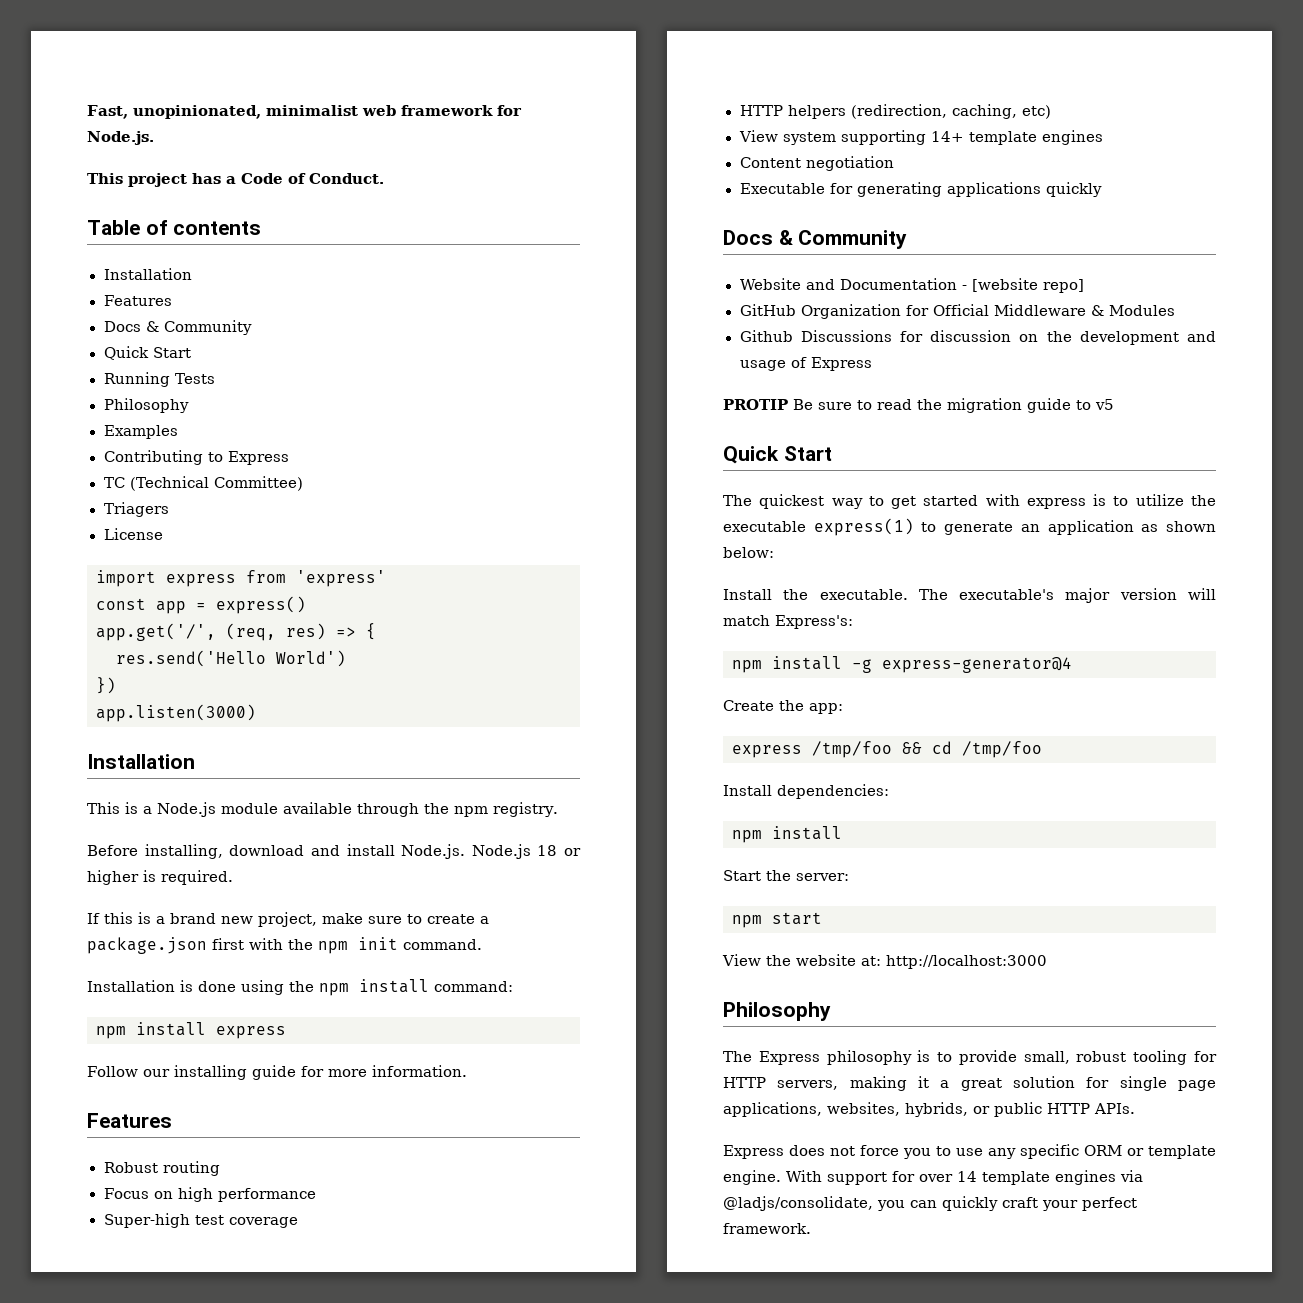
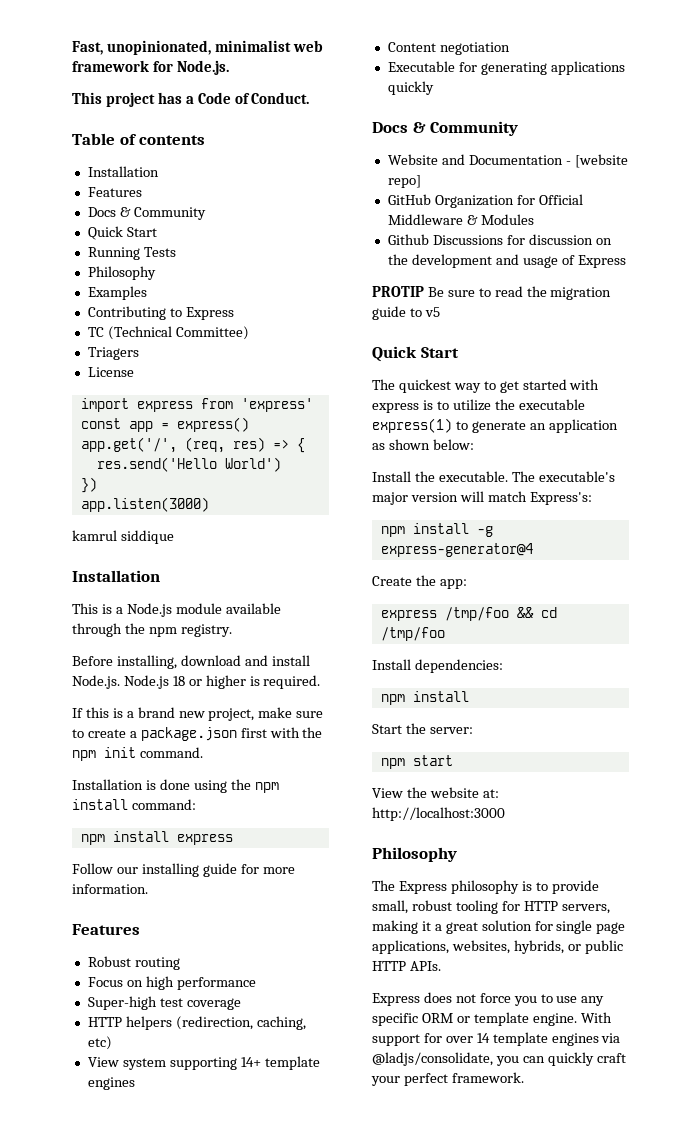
+ kamrul siddique

